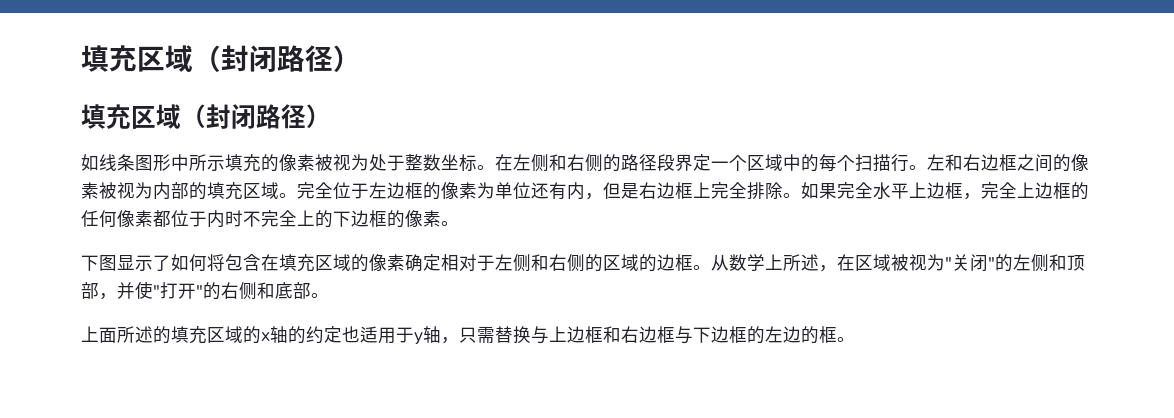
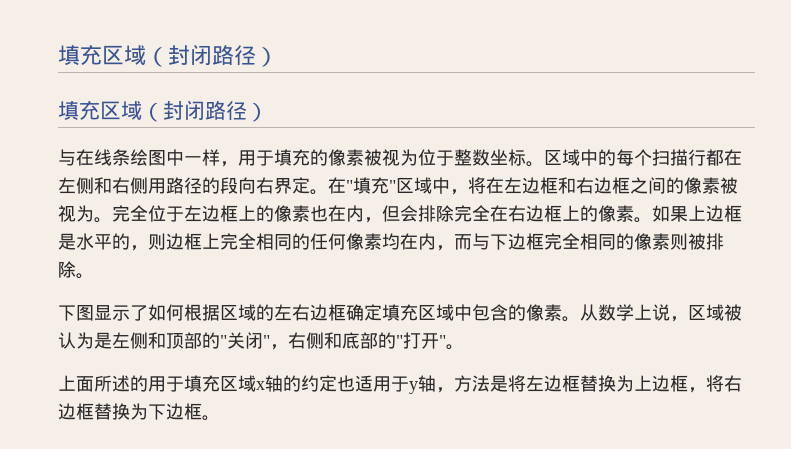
- 如线条图形中所示填充的像素被视为处于整数坐标。
+ 与在线条绘图中一样，用于填充的像素被视为位于整数坐标。
- 在左侧和右侧的路径段界定一个区域中的每个扫描行。左和右边框之间的像素被视为内部的填充区域。
+ 区域中的每个扫描行都在左侧和右侧用路径的段向右界定。在"填充"区域中，将在左边框和右边框之间的像素被视为。
- 完全位于左边框的像素为单位还有内，但是右边框上完全排除。如果完全水平上边框，完全上边框的任何像素都位于内时不完全上的下边框的像素。
- 下图显示了如何将包含在填充区域的像素确定相对于左侧和右侧的区域的边框。从数学上所述，在区域被视为"关闭"的左侧和顶部，并使"打开"的右侧和底部。
+ 完全位于左边框上的像素也在内，但会排除完全在右边框上的像素。如果上边框是水平的，则边框上完全相同的任何像素均在内，而与下边框完全相同的像素则被排除。
+ 下图显示了如何根据区域的左右边框确定填充区域中包含的像素。从数学上说，区域被认为是左侧和顶部的"关闭"，右侧和底部的"打开"。
- 上面所述的填充区域的x轴的约定也适用于y轴，只需替换与上边框和右边框与下边框的左边的框。
+ 上面所述的用于填充区域x轴的约定也适用于y轴，方法是将左边框替换为上边框，将右边框替换为下边框。

